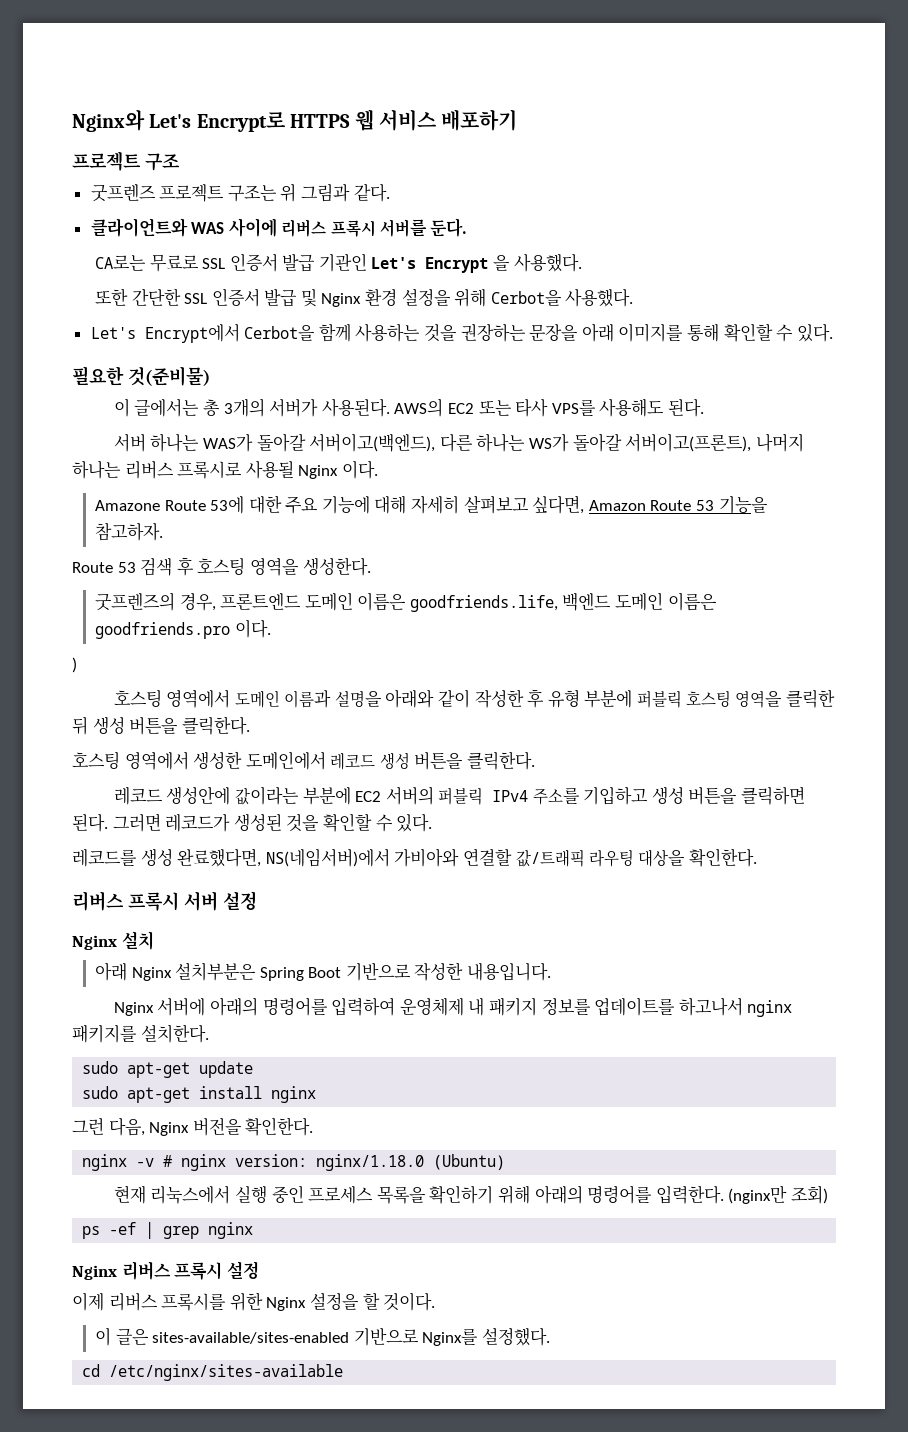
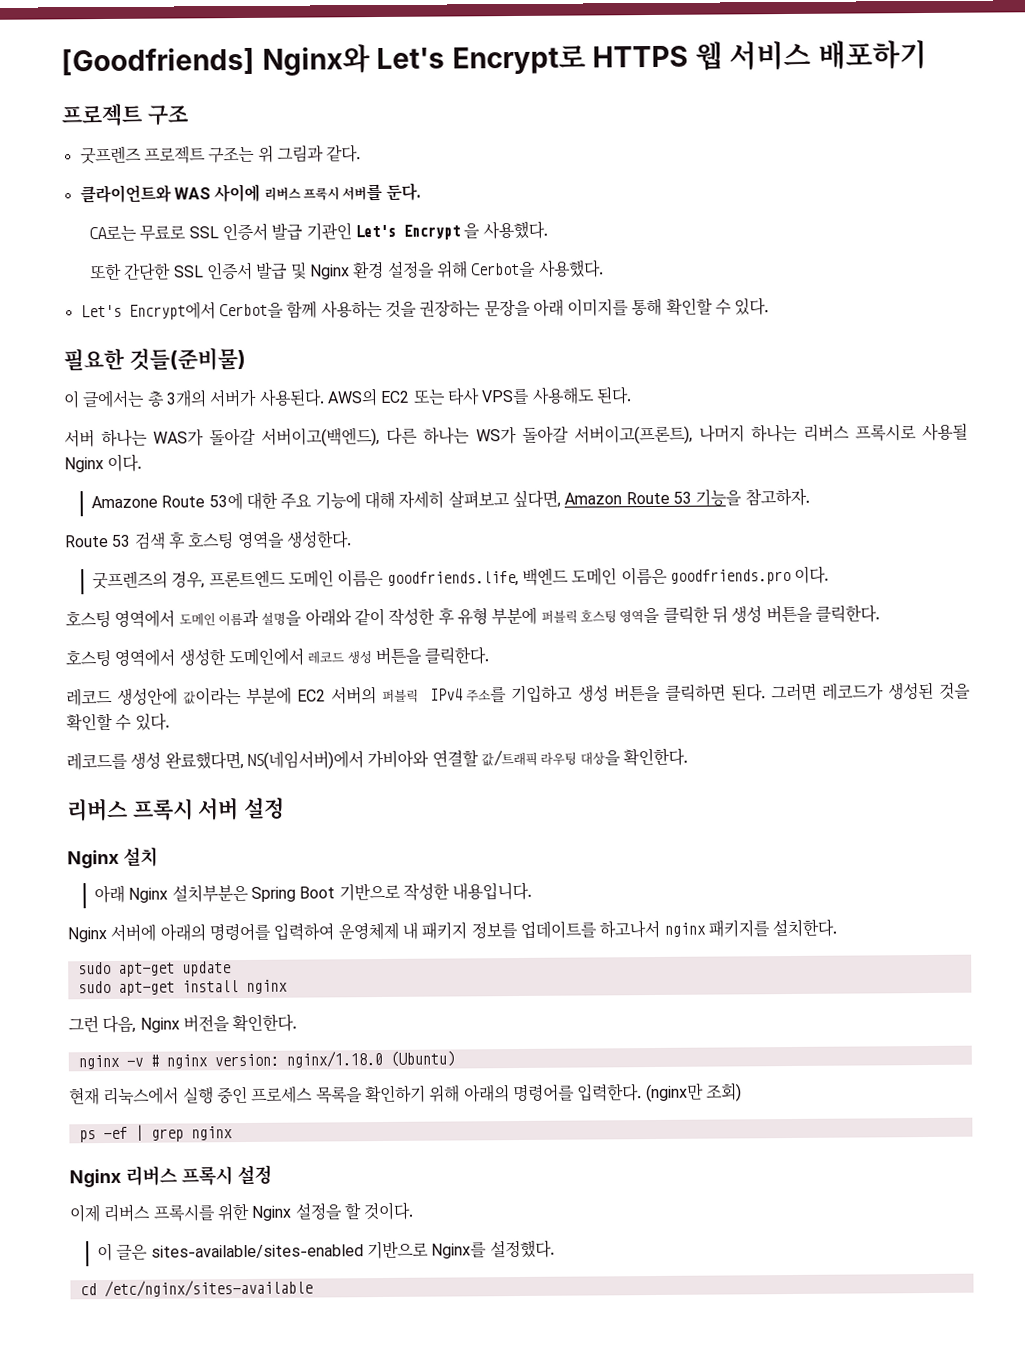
- Nginx와 Let's Encrypt로 HTTPS 웹 서비스 배포하기
+ [Goodfriends] Nginx와 Let's Encrypt로 HTTPS 웹 서비스 배포하기
- 필요한 것(준비물)
+ 필요한 것들(준비물)
- )

